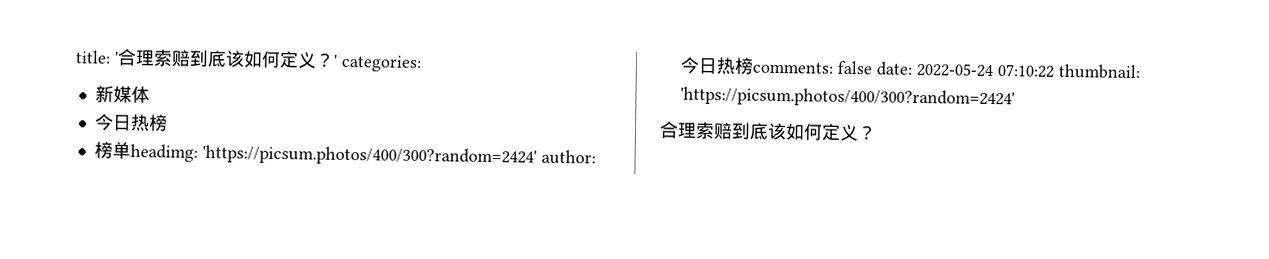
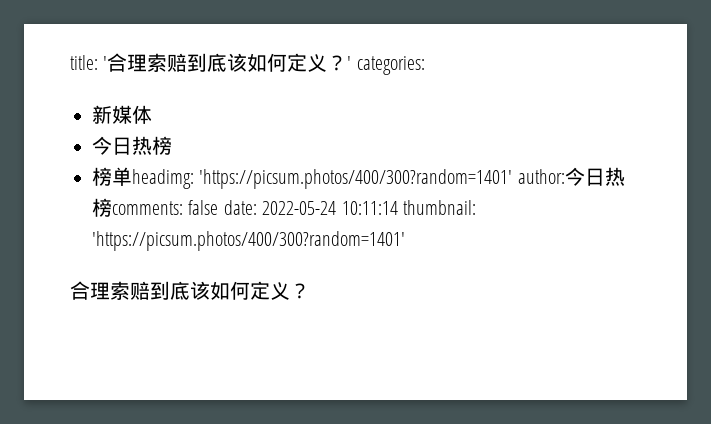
- 榜单headimg: 'https://picsum.photos/400/300?random=2424' author:今日热榜comments: false date: 2022-05-24 07:10:22 thumbnail: 'https://picsum.photos/400/300?random=2424'
+ 榜单headimg: 'https://picsum.photos/400/300?random=1401' author:今日热榜comments: false date: 2022-05-24 10:11:14 thumbnail: 'https://picsum.photos/400/300?random=1401'

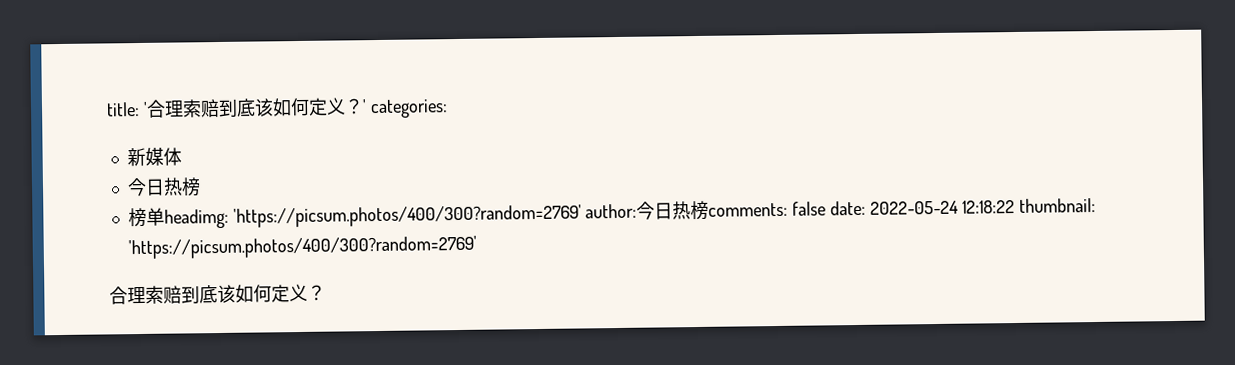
- 榜单headimg: 'https://picsum.photos/400/300?random=1401' author:今日热榜comments: false date: 2022-05-24 10:11:14 thumbnail: 'https://picsum.photos/400/300?random=1401'
+ 榜单headimg: 'https://picsum.photos/400/300?random=2769' author:今日热榜comments: false date: 2022-05-24 12:18:22 thumbnail: 'https://picsum.photos/400/300?random=2769'

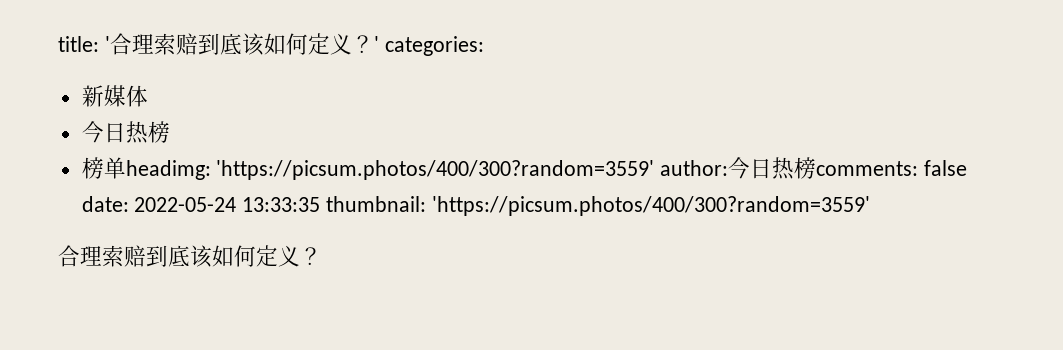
- 榜单headimg: 'https://picsum.photos/400/300?random=2769' author:今日热榜comments: false date: 2022-05-24 12:18:22 thumbnail: 'https://picsum.photos/400/300?random=2769'
+ 榜单headimg: 'https://picsum.photos/400/300?random=3559' author:今日热榜comments: false date: 2022-05-24 13:33:35 thumbnail: 'https://picsum.photos/400/300?random=3559'

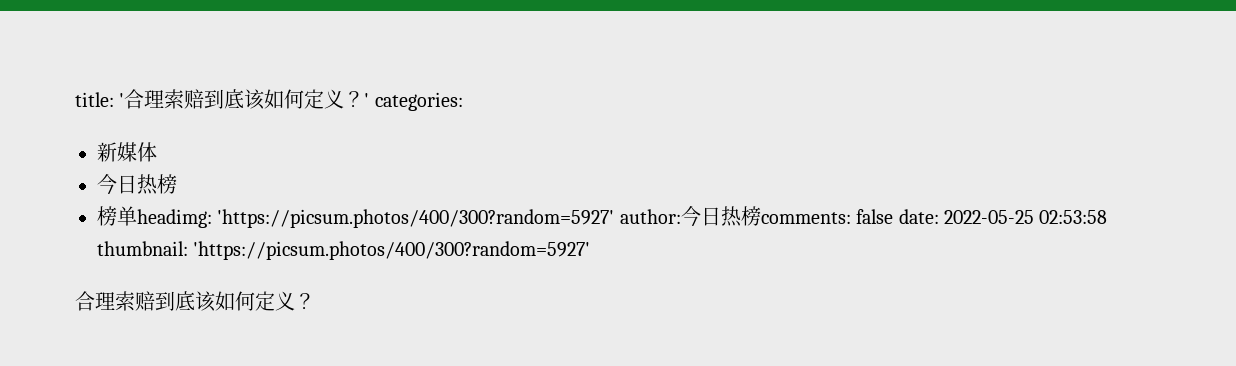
- 榜单headimg: 'https://picsum.photos/400/300?random=3559' author:今日热榜comments: false date: 2022-05-24 13:33:35 thumbnail: 'https://picsum.photos/400/300?random=3559'
+ 榜单headimg: 'https://picsum.photos/400/300?random=5927' author:今日热榜comments: false date: 2022-05-25 02:53:58 thumbnail: 'https://picsum.photos/400/300?random=5927'

